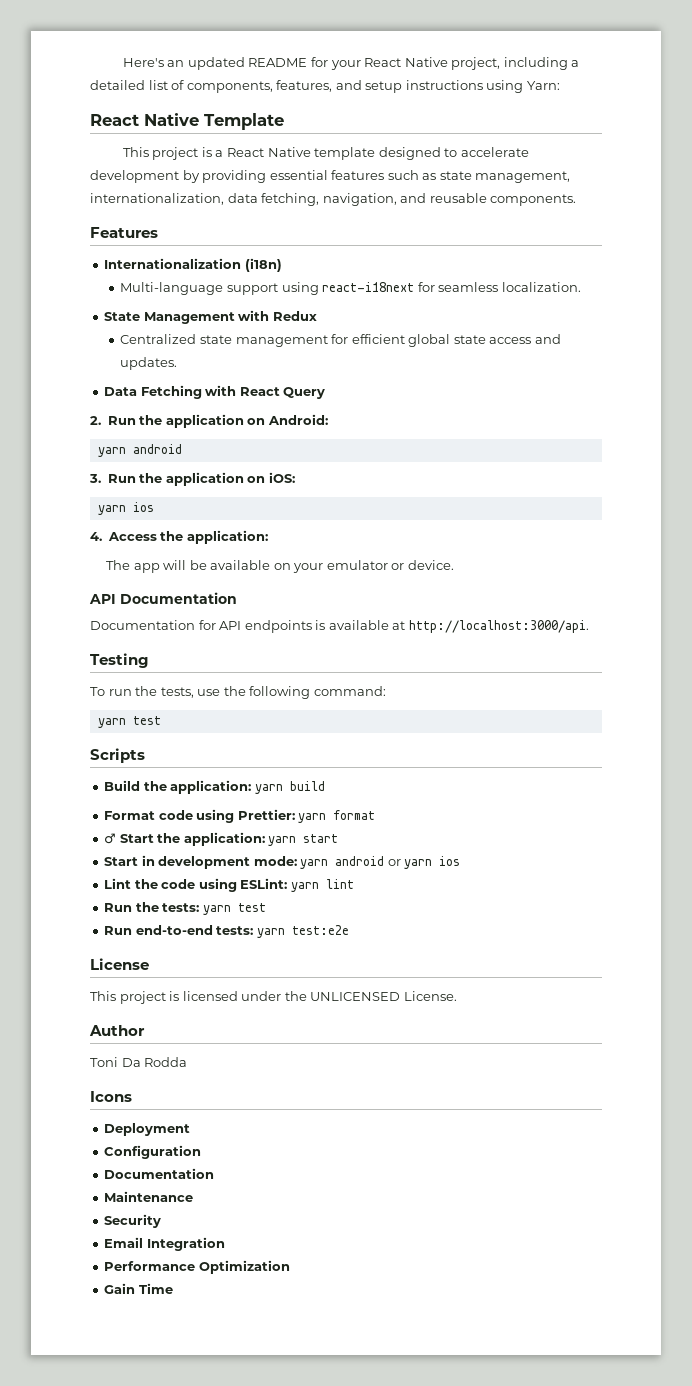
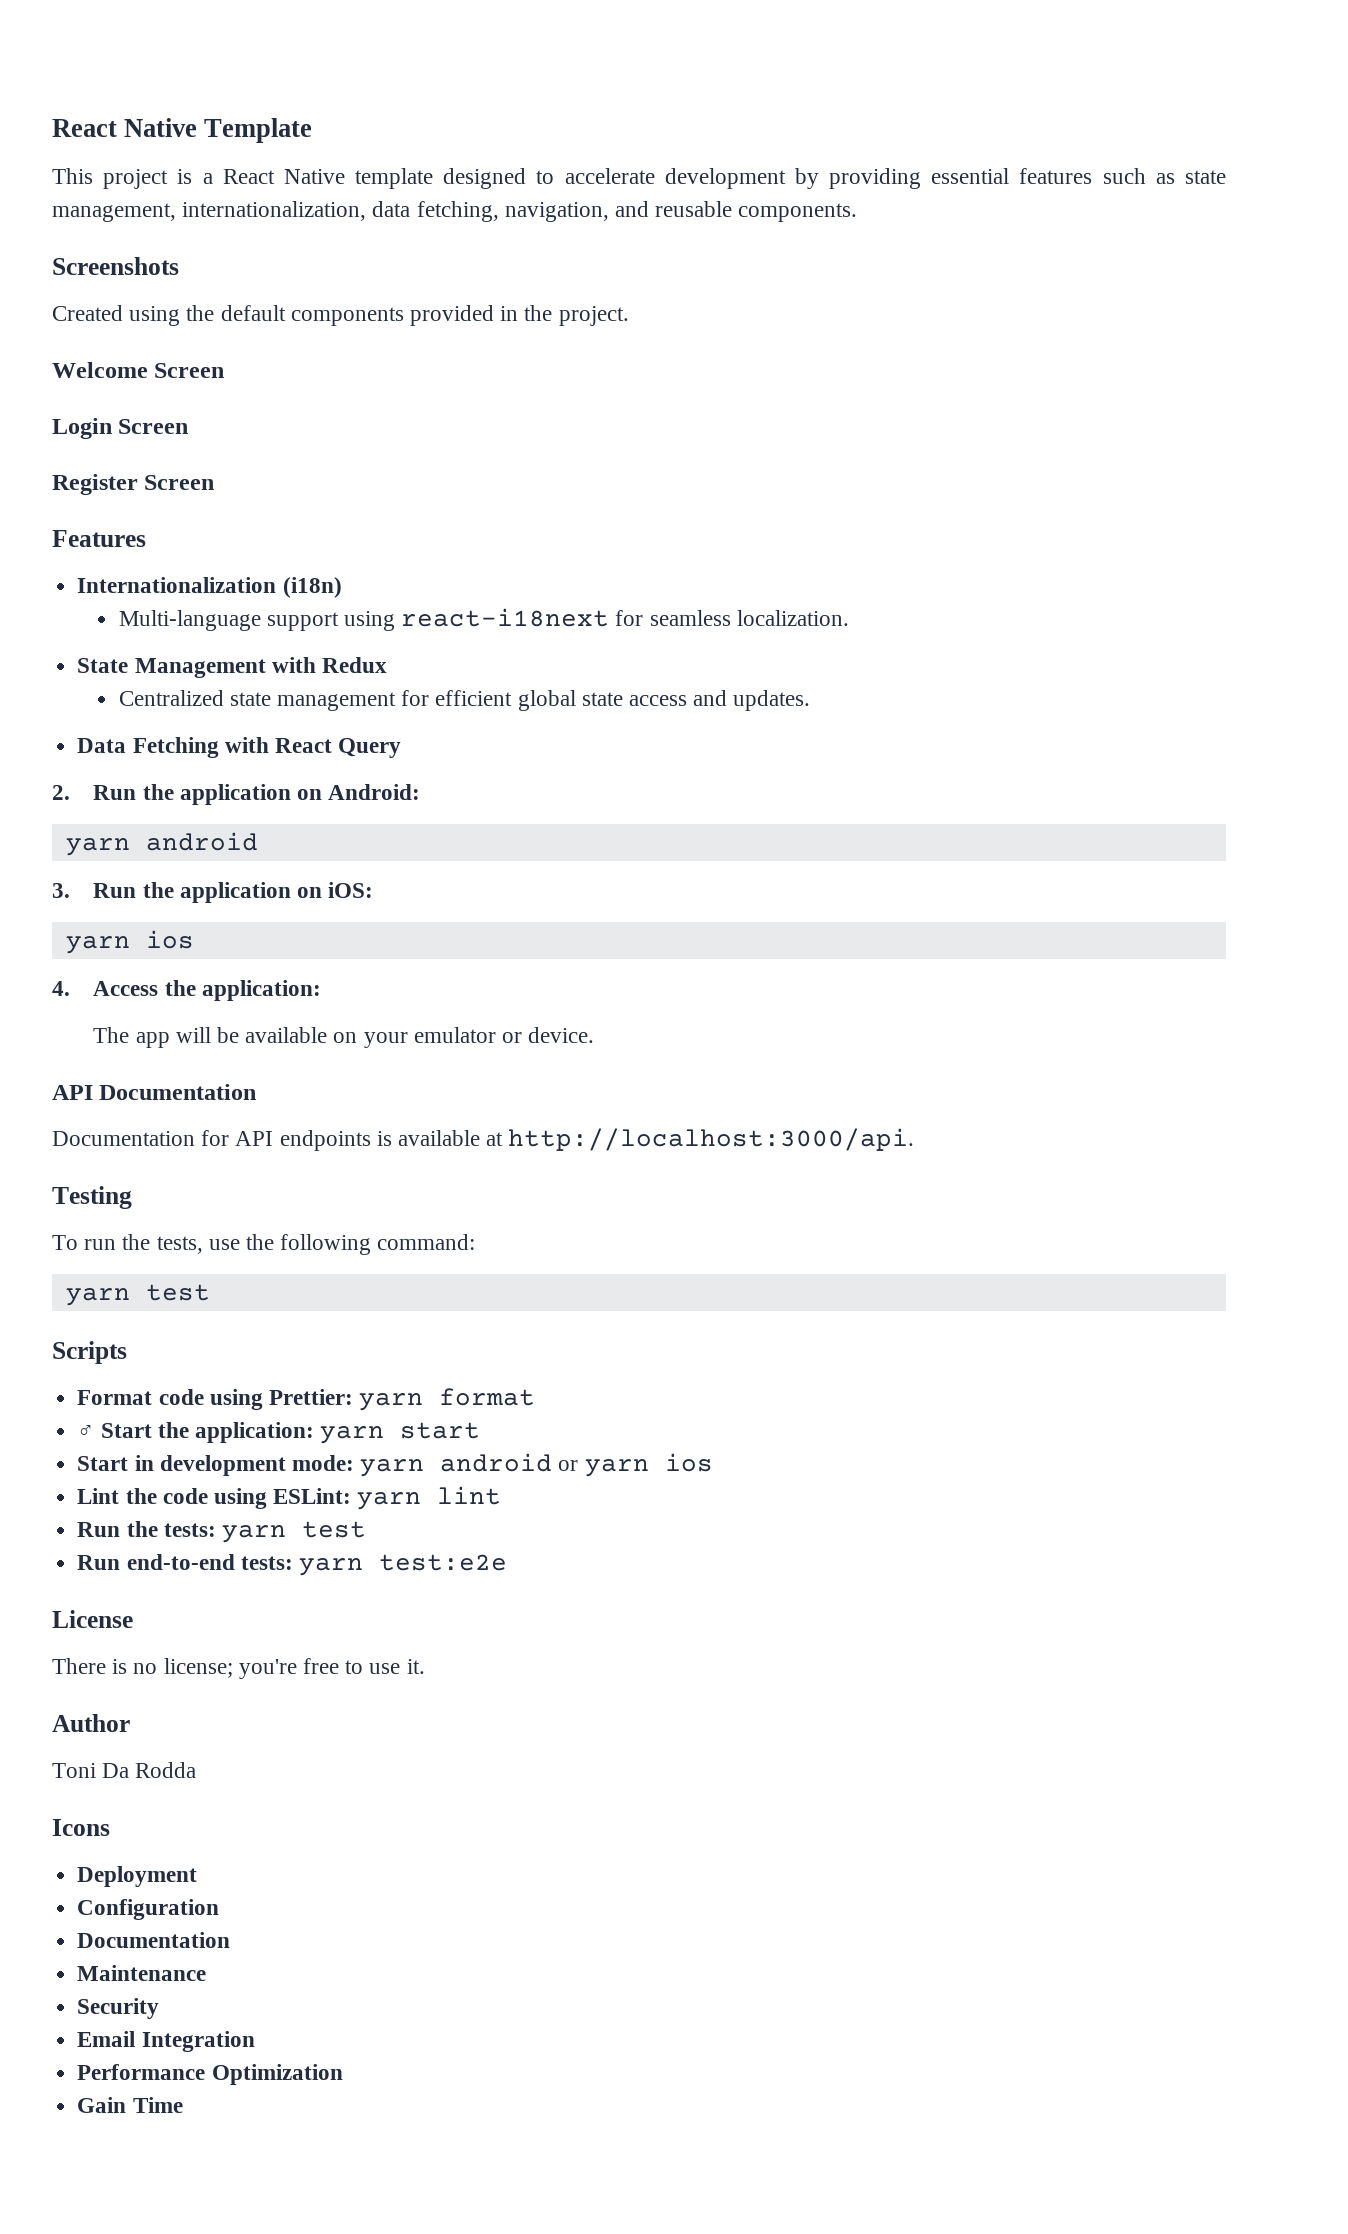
- Here's an updated README for your React Native project, including a detailed list of components, features, and setup instructions using Yarn:
+ Screenshots
+ Created using the default components provided in the project.
+ Welcome Screen
+ Login Screen
+ Register Screen
- Build the application: yarn build
- This project is licensed under the UNLICENSED License.
+ There is no license; you're free to use it.

